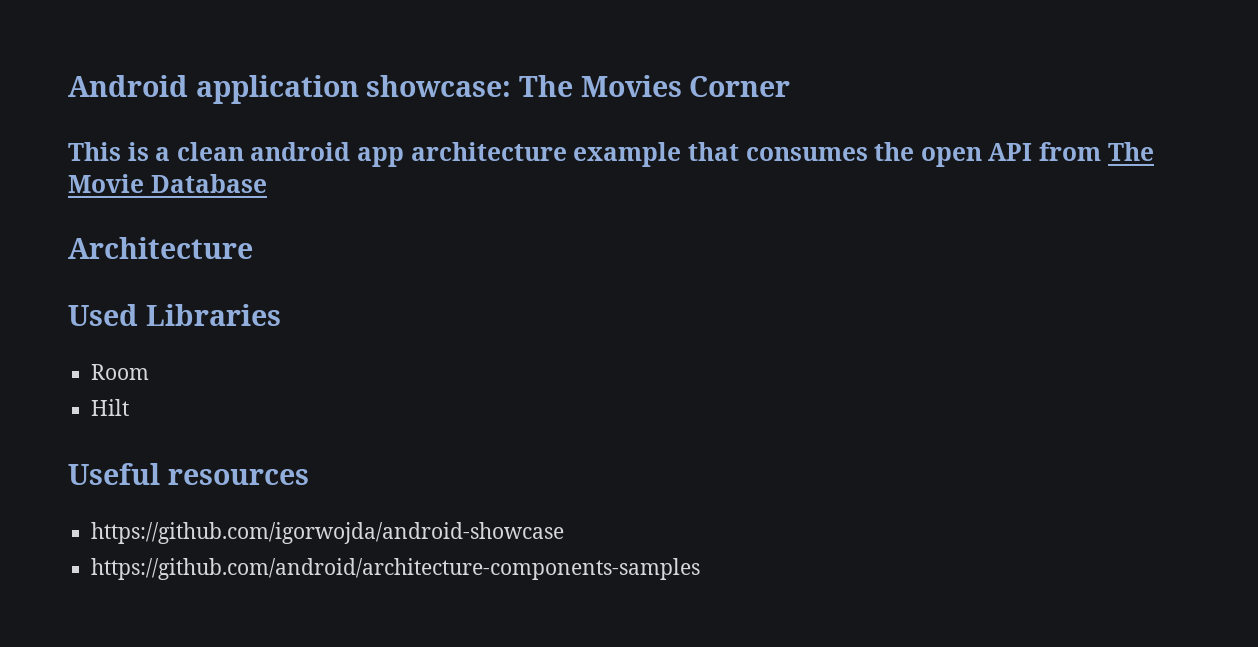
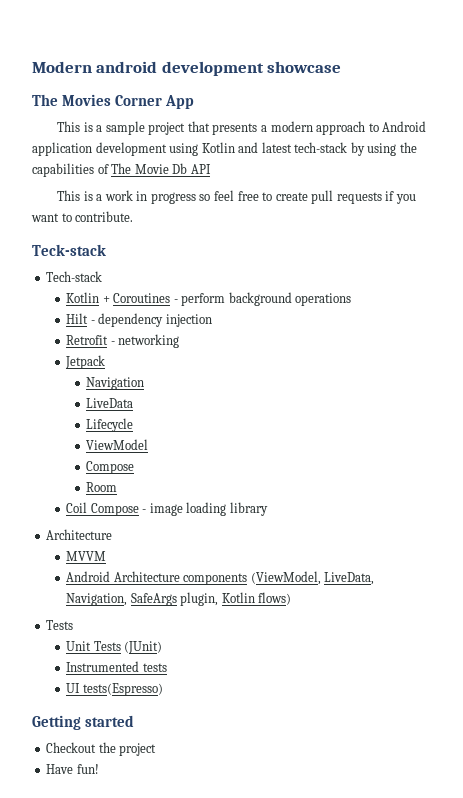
- Android application showcase: The Movies Corner
- This is a clean android app architecture example that consumes the open API from The Movie Database
+ Modern android development showcase
+ The Movies Corner App
+ This is a sample project that presents a modern approach to Android application development using Kotlin and latest tech-stack by using the capabilities of The Movie Db API
+ This is a work in progress so feel free to create pull requests if you want to contribute.
+ Teck-stack
+ Tech-stack
+ Kotlin + Coroutines - perform background operations
+ Hilt - dependency injection
+ Retrofit - networking
+ Jetpack
+ Navigation
+ LiveData
+ Lifecycle
+ ViewModel
+ Compose
+ Room
+ Coil Compose - image loading library
  Architecture
- Used Libraries
- Room
- Hilt
- Useful resources
- https://github.com/igorwojda/android-showcase
- https://github.com/android/architecture-components-samples
+ MVVM
+ Android Architecture components (ViewModel, LiveData, Navigation, SafeArgs plugin, Kotlin flows)
+ Tests
+ Unit Tests (JUnit)
+ Instrumented tests
+ UI tests(Espresso)
+ Getting started
+ Checkout the project
+ Have fun!

